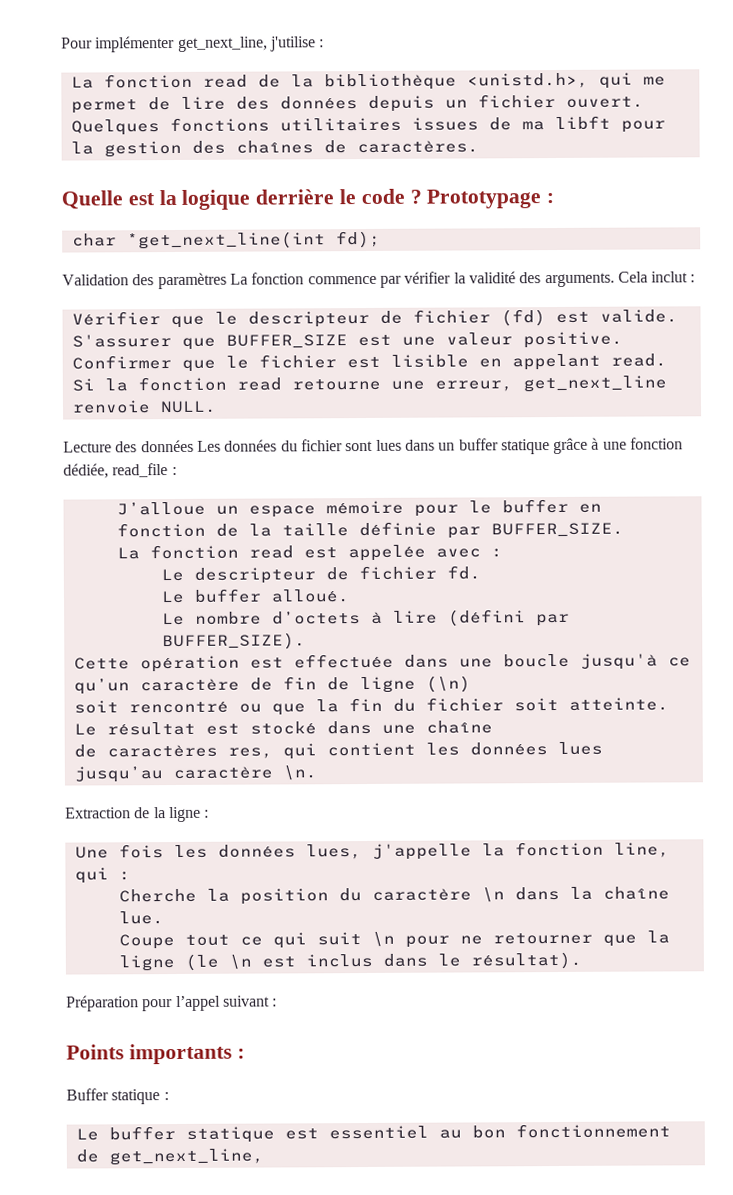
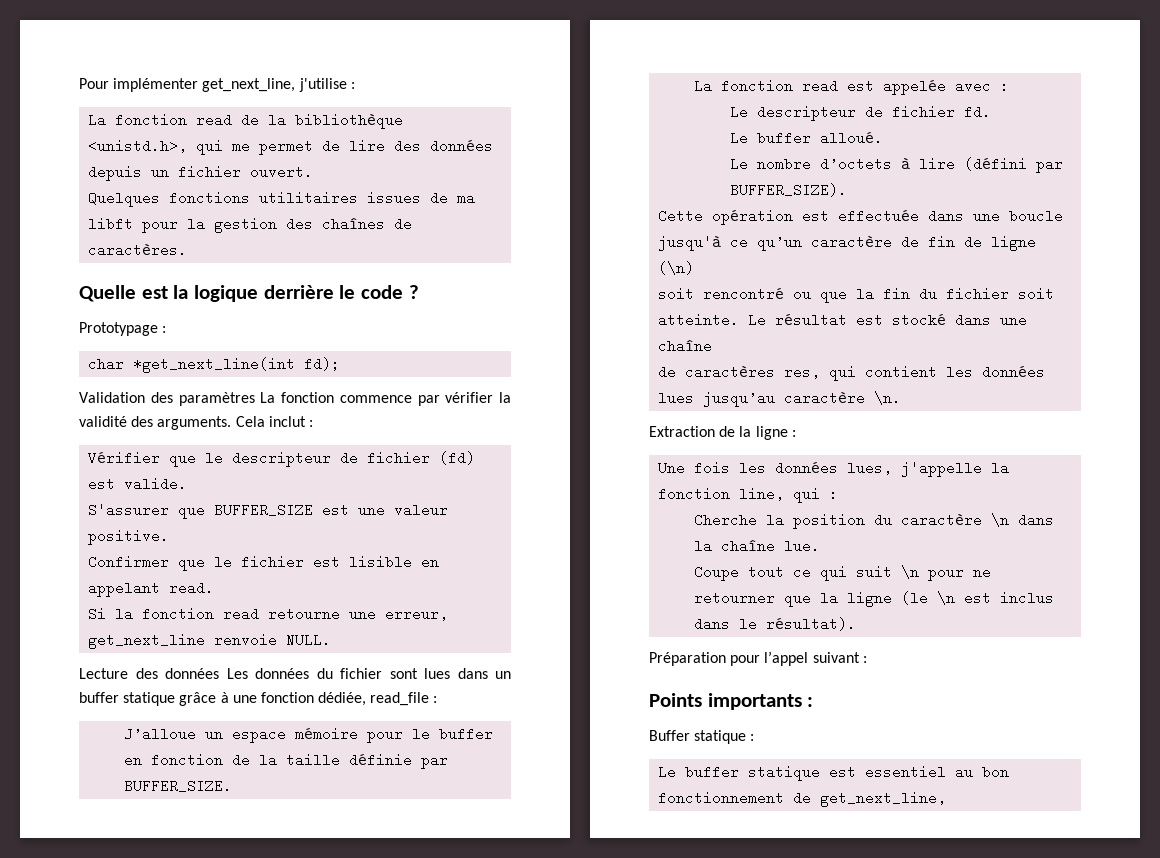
- Quelle est la logique derrière le code ? Prototypage :
+ Quelle est la logique derrière le code ?
+ Prototypage :

